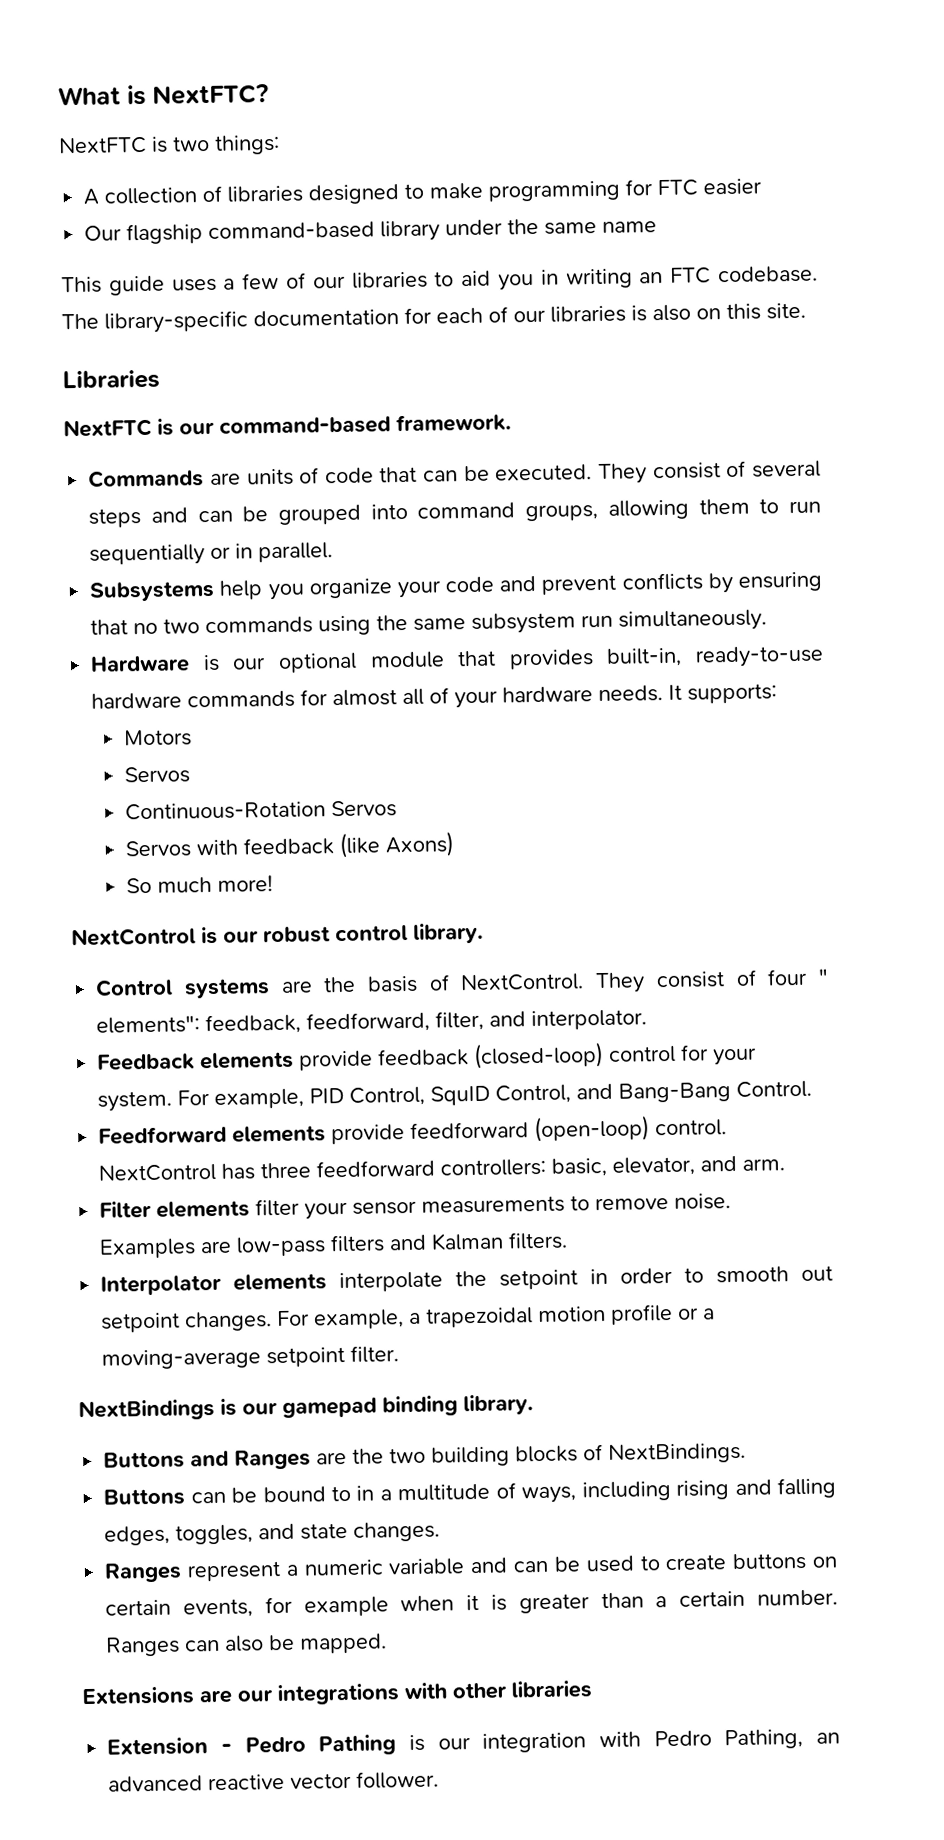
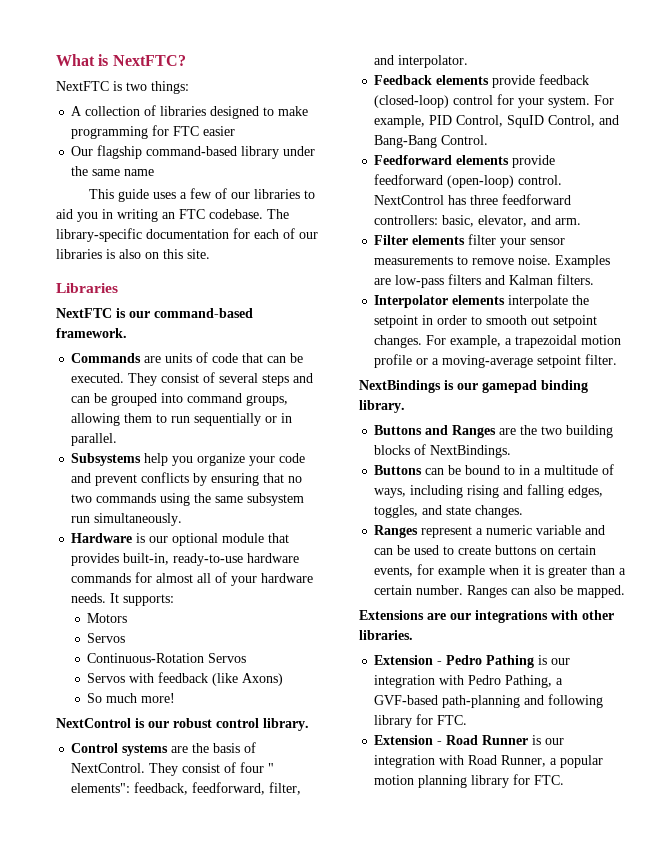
- Extensions are our integrations with other libraries
+ Extensions are our integrations with other libraries.
- Extension - Pedro Pathing is our integration with Pedro Pathing, an advanced reactive vector follower.
+ Extension - Pedro Pathing is our integration with Pedro Pathing, a GVF-based path-planning and following library for FTC.
+ Extension - Road Runner is our integration with Road Runner, a popular motion planning library for FTC.

